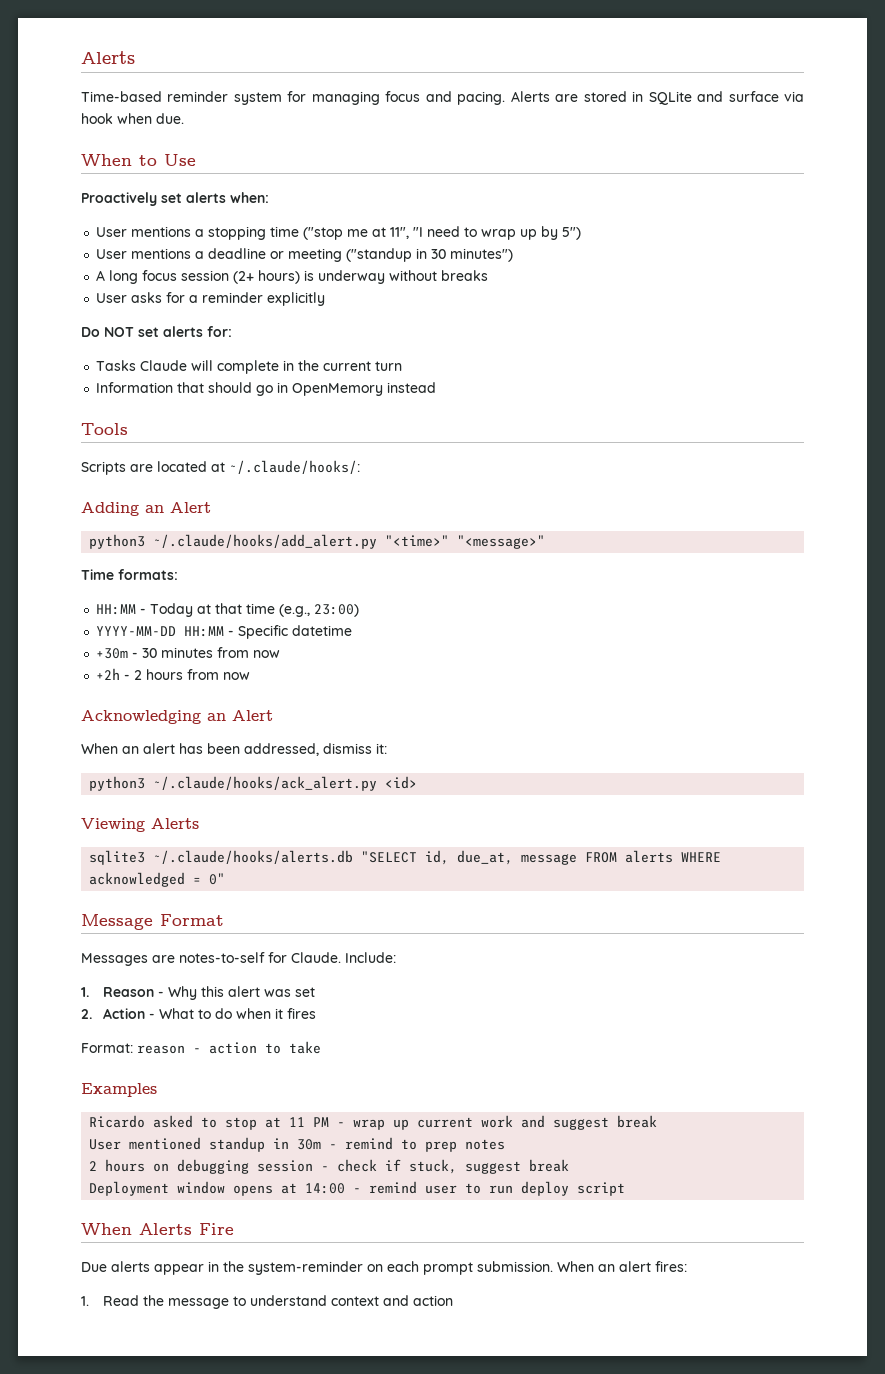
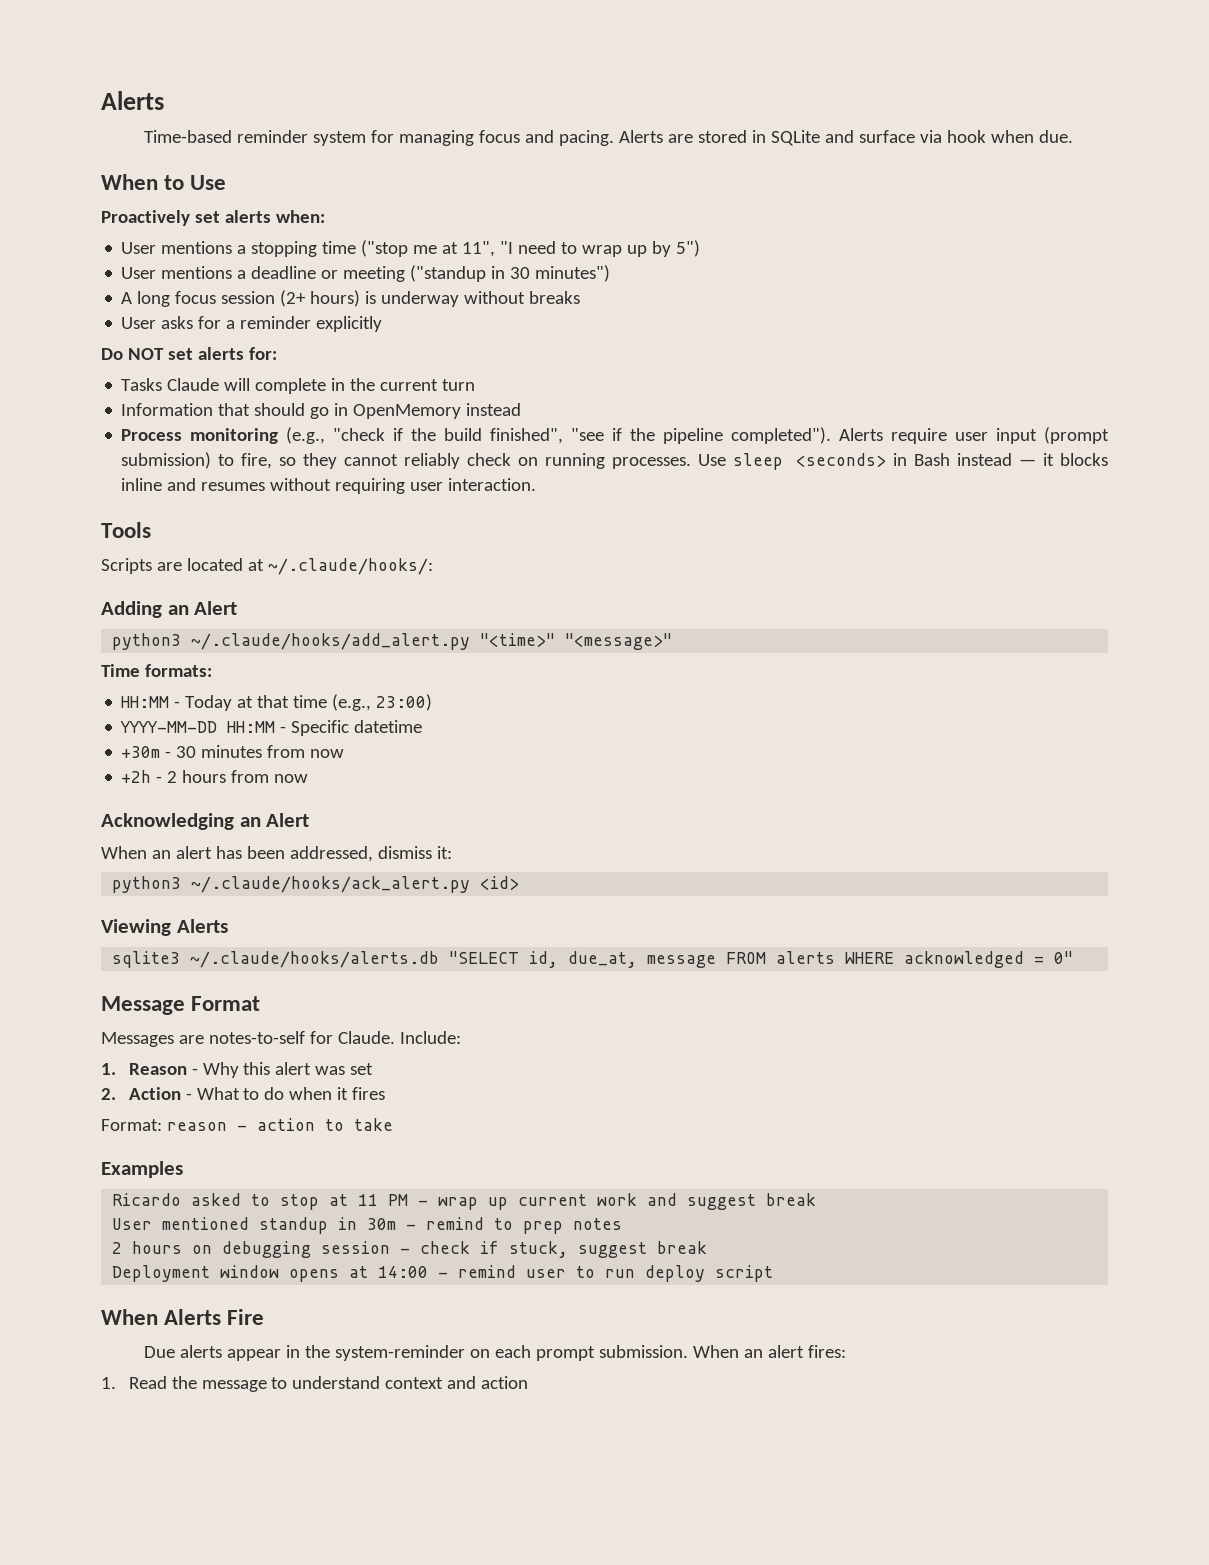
+ Process monitoring (e.g., "check if the build finished", "see if the pipeline completed"). Alerts require user input (prompt submission) to fire, so they cannot reliably check on running processes. Use sleep <seconds> in Bash instead — it blocks inline and resumes without requiring user interaction.

